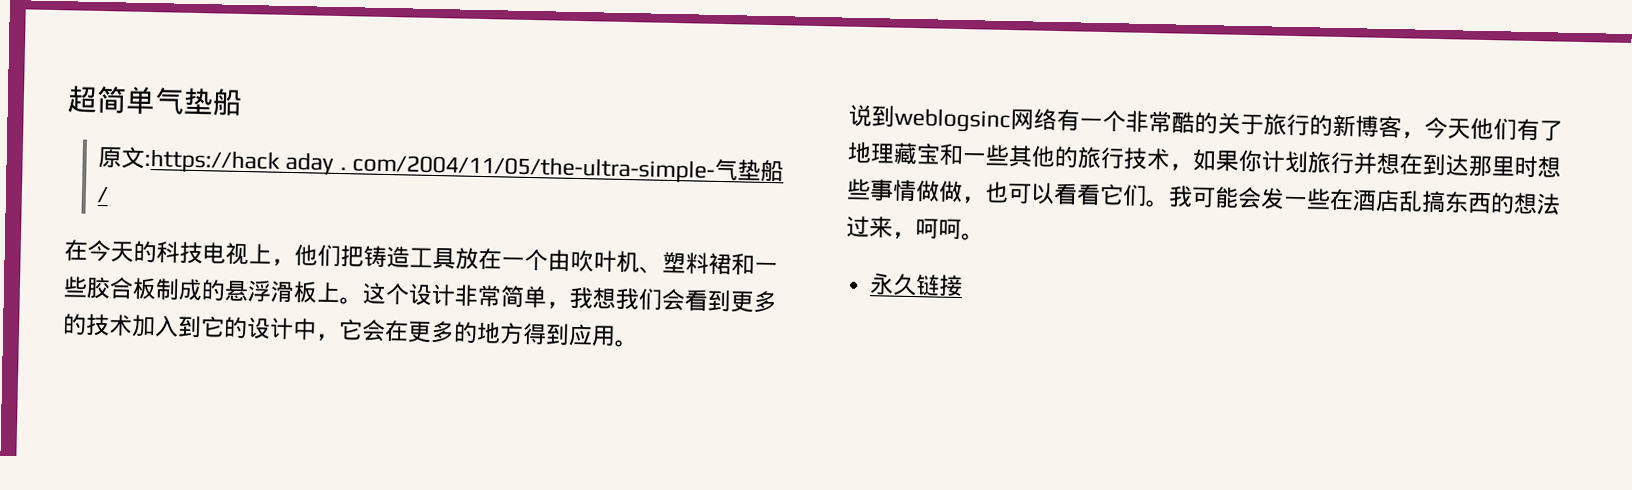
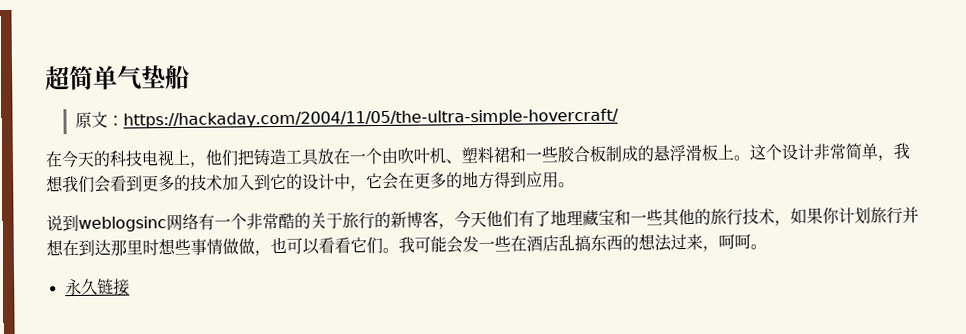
- 原文:https://hack aday . com/2004/11/05/the-ultra-simple-气垫船/
+ 原文：https://hackaday.com/2004/11/05/the-ultra-simple-hovercraft/

